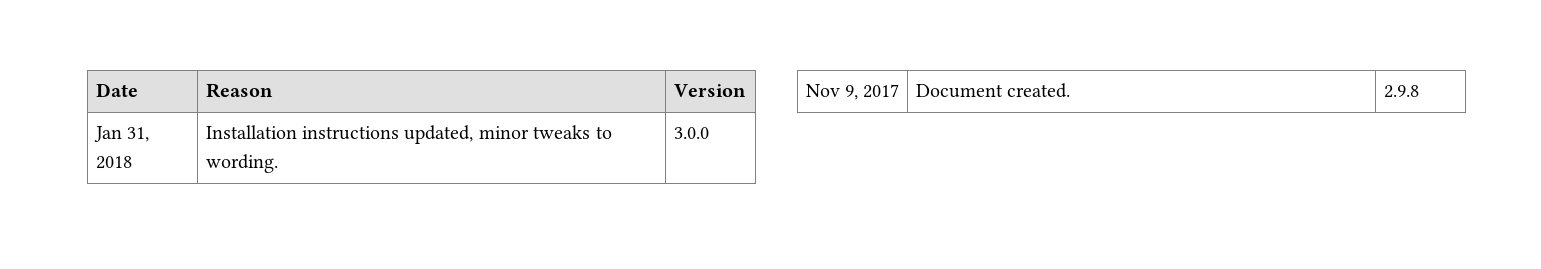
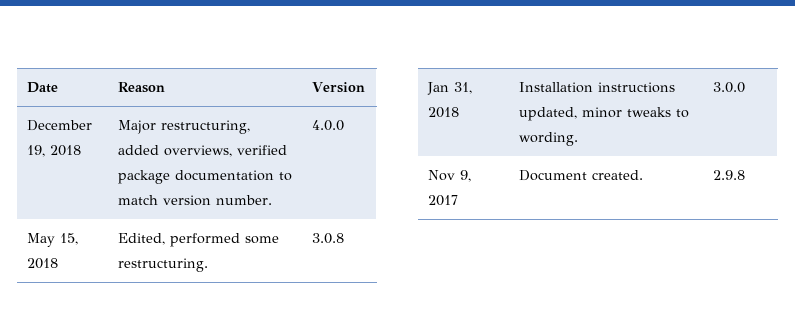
+ December 19, 2018 | Major restructuring, added overviews, verified package documentation to match version number. | 4.0.0
+ May 15, 2018 | Edited, performed some restructuring. | 3.0.8

